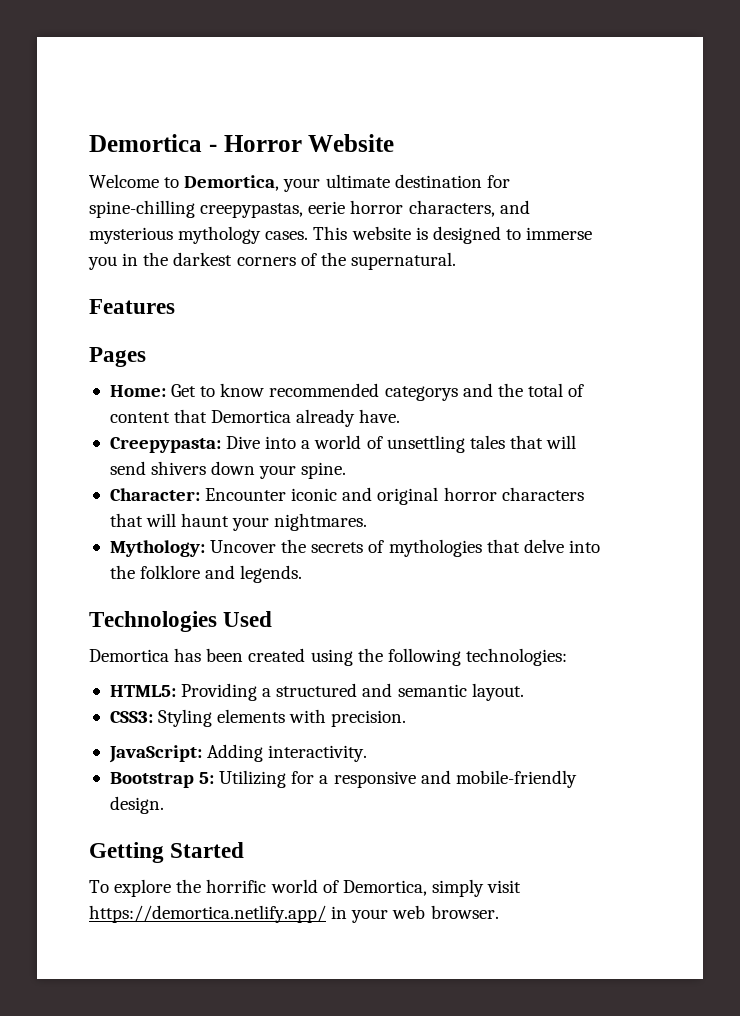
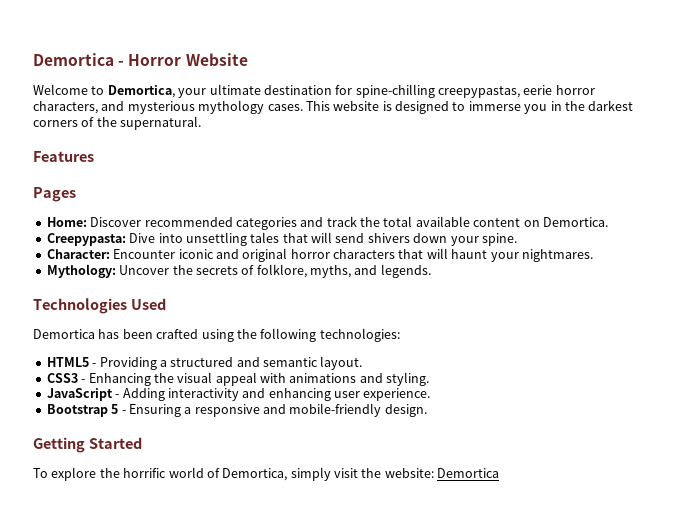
- Home: Get to know recommended categorys and the total of content that Demortica already have.
+ Home: Discover recommended categories and track the total available content on Demortica.
- Creepypasta: Dive into a world of unsettling tales that will send shivers down your spine.
+ Creepypasta: Dive into unsettling tales that will send shivers down your spine.
- Mythology: Uncover the secrets of mythologies that delve into the folklore and legends.
+ Mythology: Uncover the secrets of folklore, myths, and legends.
- Demortica has been created using the following technologies:
+ Demortica has been crafted using the following technologies:
- HTML5: Providing a structured and semantic layout.
+ HTML5 - Providing a structured and semantic layout.
- CSS3: Styling elements with precision.
- JavaScript: Adding interactivity.
- Bootstrap 5: Utilizing for a responsive and mobile-friendly design.
+ CSS3 - Enhancing the visual appeal with animations and styling.
+ JavaScript - Adding interactivity and enhancing user experience.
+ Bootstrap 5 - Ensuring a responsive and mobile-friendly design.
- To explore the horrific world of Demortica, simply visit https://demortica.netlify.app/ in your web browser.
+ To explore the horrific world of Demortica, simply visit the website: Demortica

